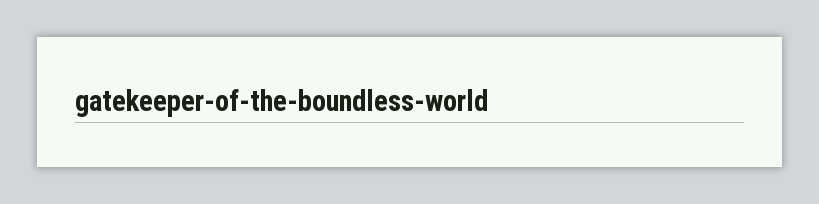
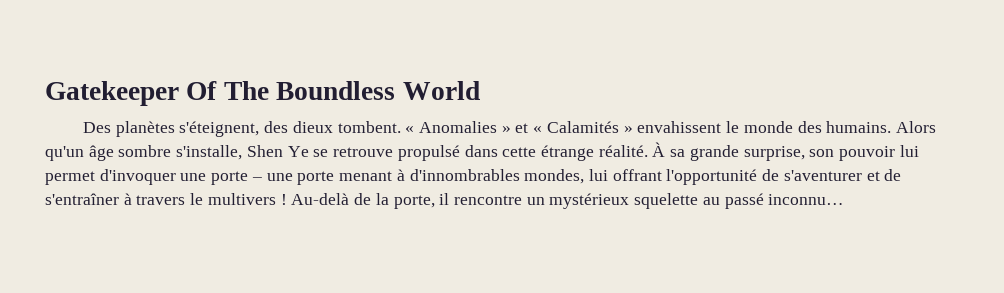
- gatekeeper-of-the-boundless-world
+ Gatekeeper Of The Boundless World
+ Des planètes s'éteignent, des dieux tombent. « Anomalies » et « Calamités » envahissent le monde des humains. Alors qu'un âge sombre s'installe, Shen Ye se retrouve propulsé dans cette étrange réalité. À sa grande surprise, son pouvoir lui permet d'invoquer une porte – une porte menant à d'innombrables mondes, lui offrant l'opportunité de s'aventurer et de s'entraîner à travers le multivers ! Au-delà de la porte, il rencontre un mystérieux squelette au passé inconnu…

